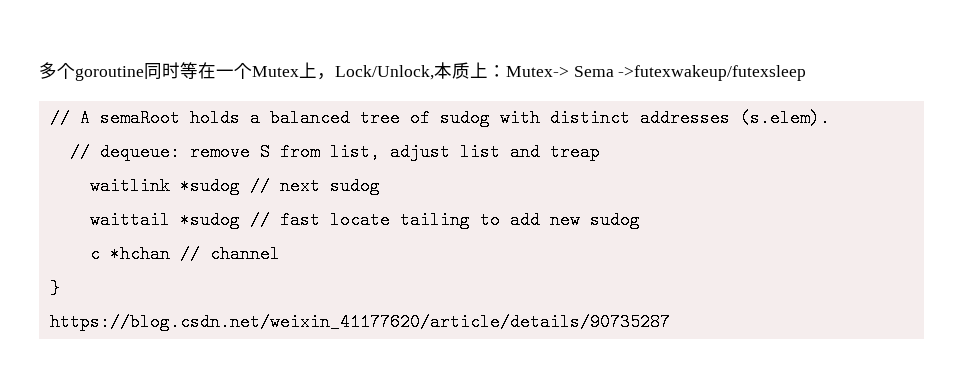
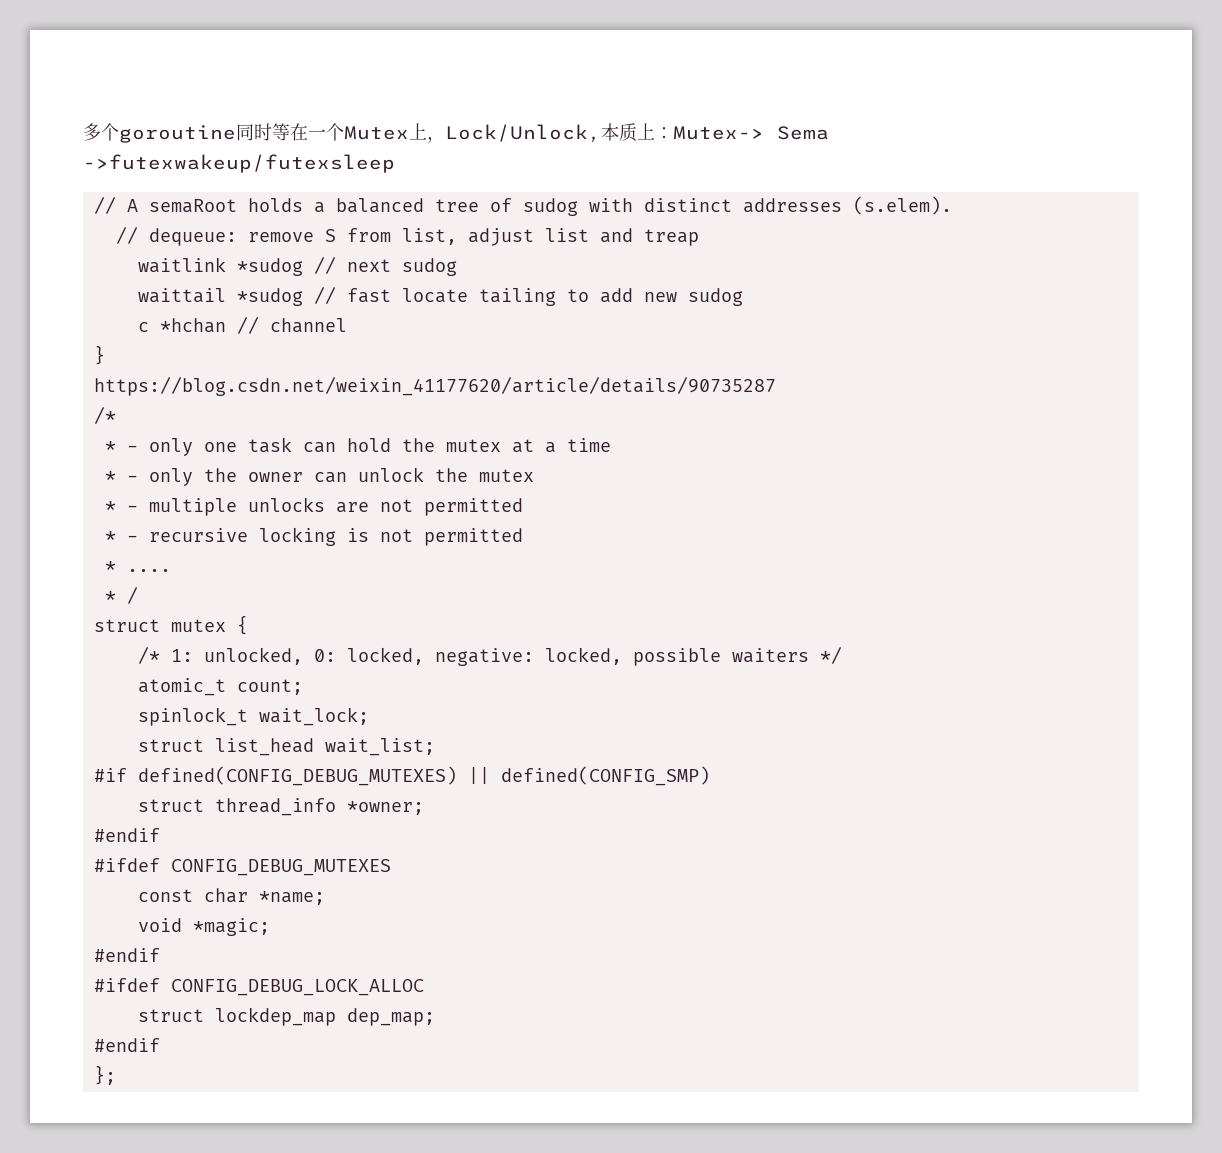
  https://blog.csdn.net/weixin_41177620/article/details/90735287
+ /*
+ * - only one task can hold the mutex at a time
+ * - only the owner can unlock the mutex
+ * - multiple unlocks are not permitted
+ * - recursive locking is not permitted
+ * ....
+ * /
+ struct mutex {
+ /* 1: unlocked, 0: locked, negative: locked, possible waiters */
+ atomic_t count;
+ spinlock_t wait_lock;
+ struct list_head wait_list;
+ #if defined(CONFIG_DEBUG_MUTEXES) || defined(CONFIG_SMP)
+ struct thread_info *owner;
+ #endif
+ #ifdef CONFIG_DEBUG_MUTEXES
+ const char *name;
+ void *magic;
+ #endif
+ #ifdef CONFIG_DEBUG_LOCK_ALLOC
+ struct lockdep_map dep_map;
+ #endif
+ };

